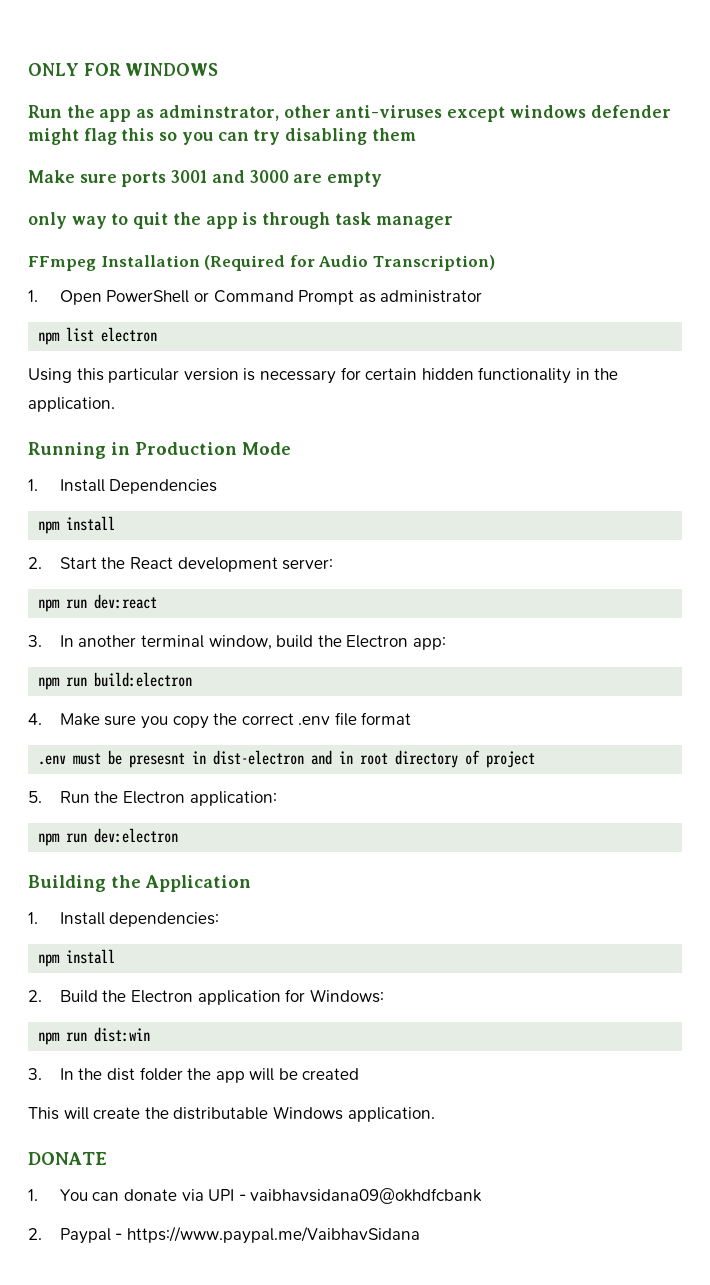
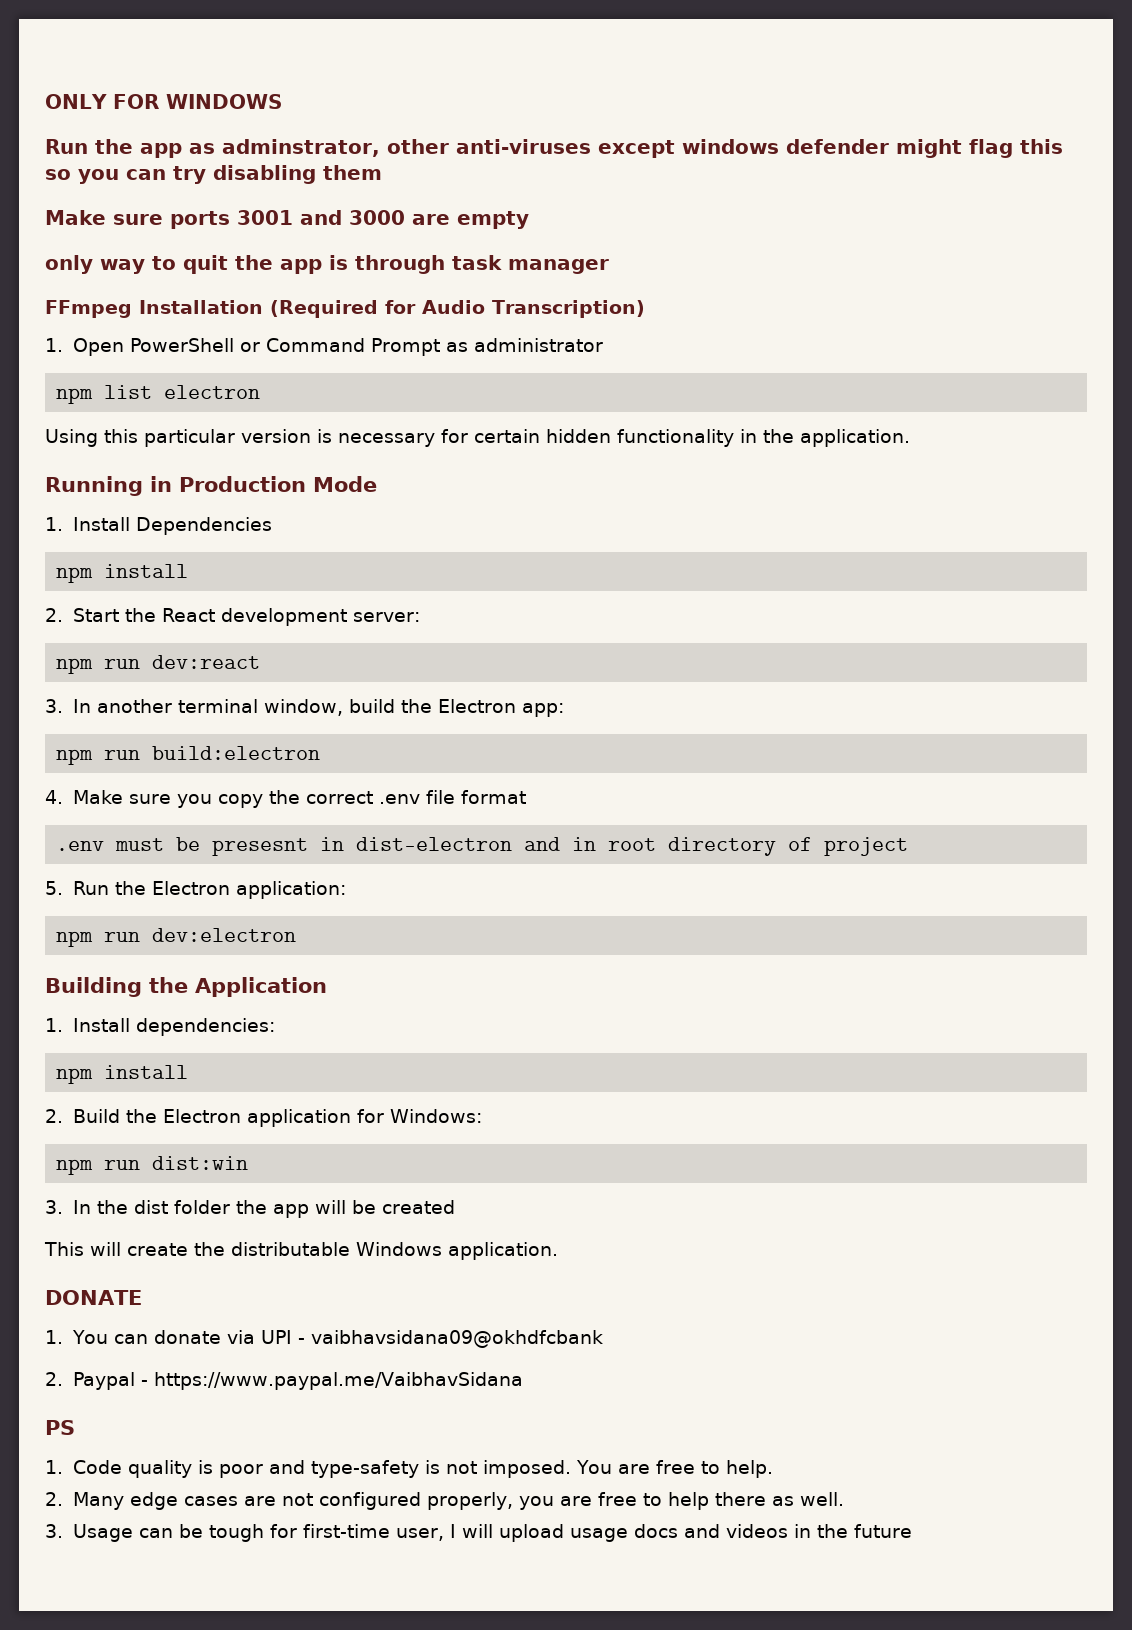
+ PS
+ 1. Code quality is poor and type-safety is not imposed. You are free to help.
+ 2. Many edge cases are not configured properly, you are free to help there as well.
+ 3. Usage can be tough for first-time user, I will upload usage docs and videos in the future

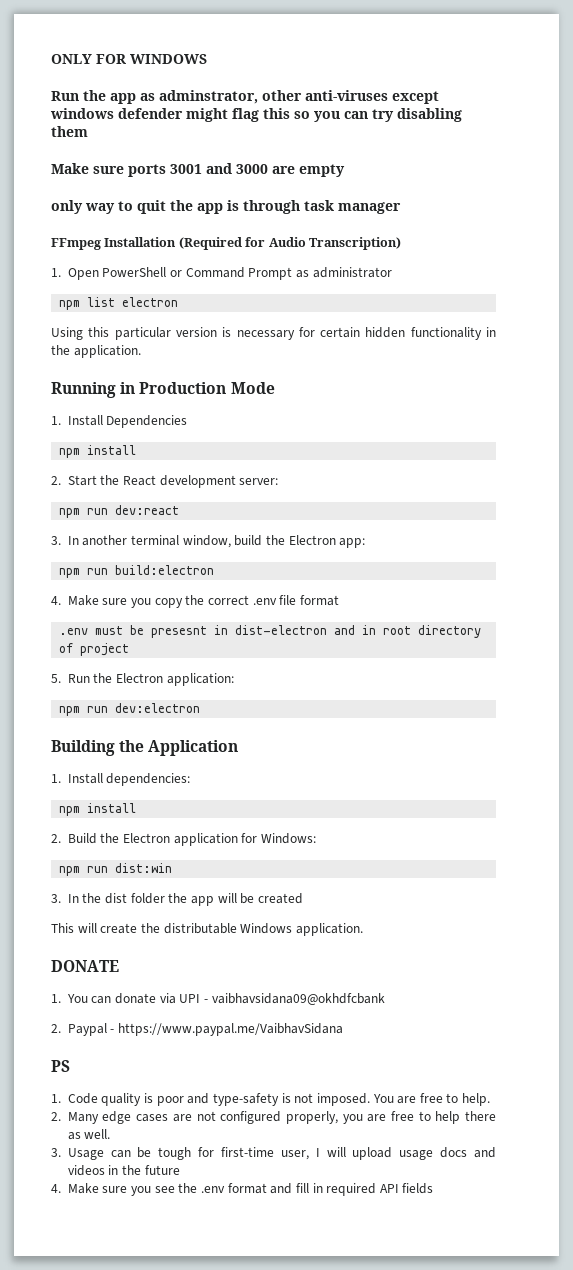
+ 4. Make sure you see the .env format and fill in required API fields

